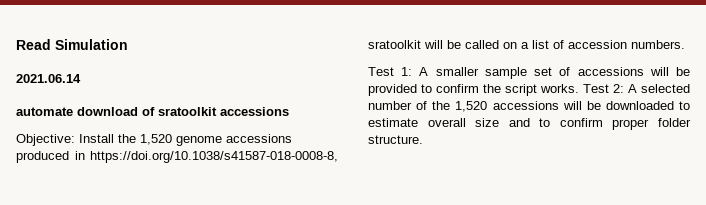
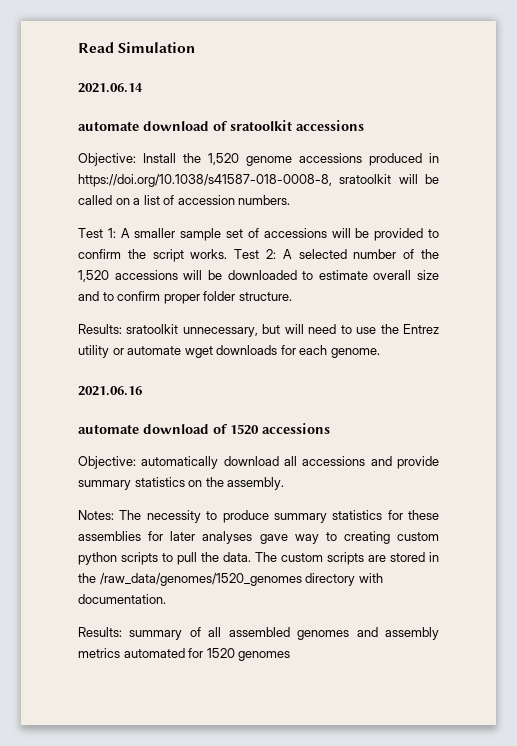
+ Results: sratoolkit unnecessary, but will need to use the Entrez utility or automate wget downloads for each genome.
+ 2021.06.16
+ automate download of 1520 accessions
+ Objective: automatically download all accessions and provide summary statistics on the assembly.
+ Notes: The necessity to produce summary statistics for these assemblies for later analyses gave way to creating custom python scripts to pull the data. The custom scripts are stored in the /raw_data/genomes/1520_genomes directory with documentation.
+ Results: summary of all assembled genomes and assembly metrics automated for 1520 genomes

